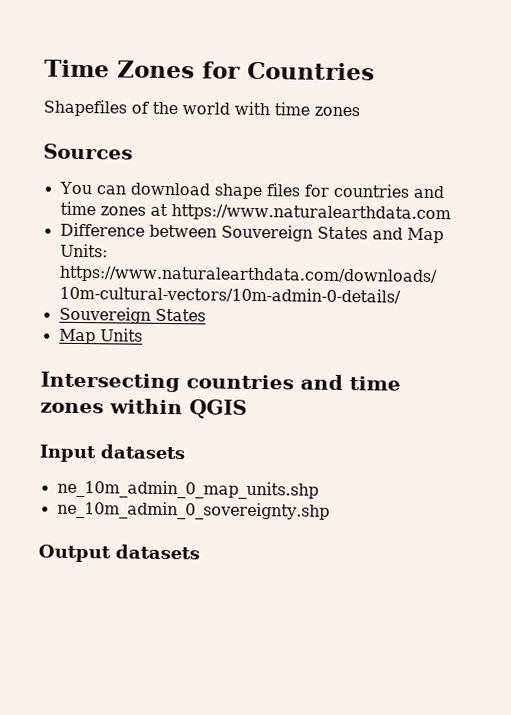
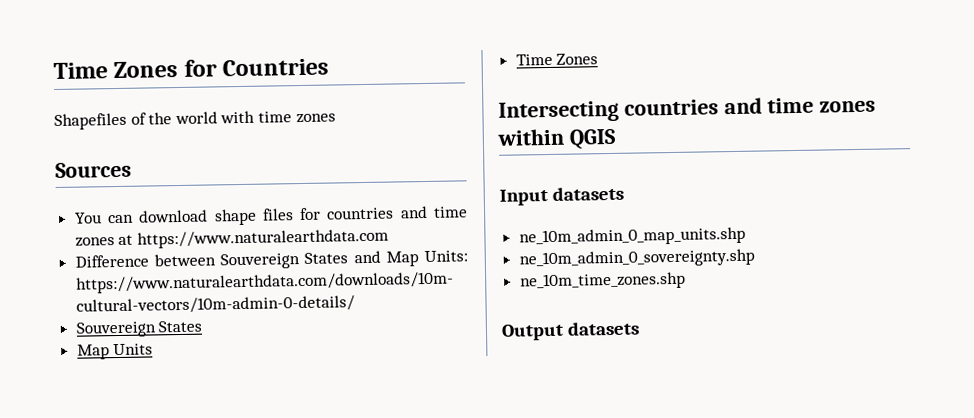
  Map Units
+ Time Zones
+ ne_10m_time_zones.shp

